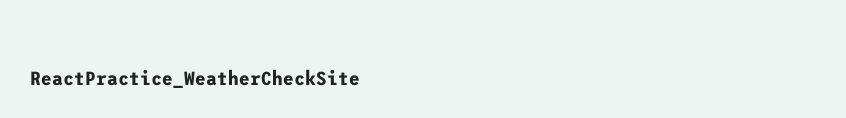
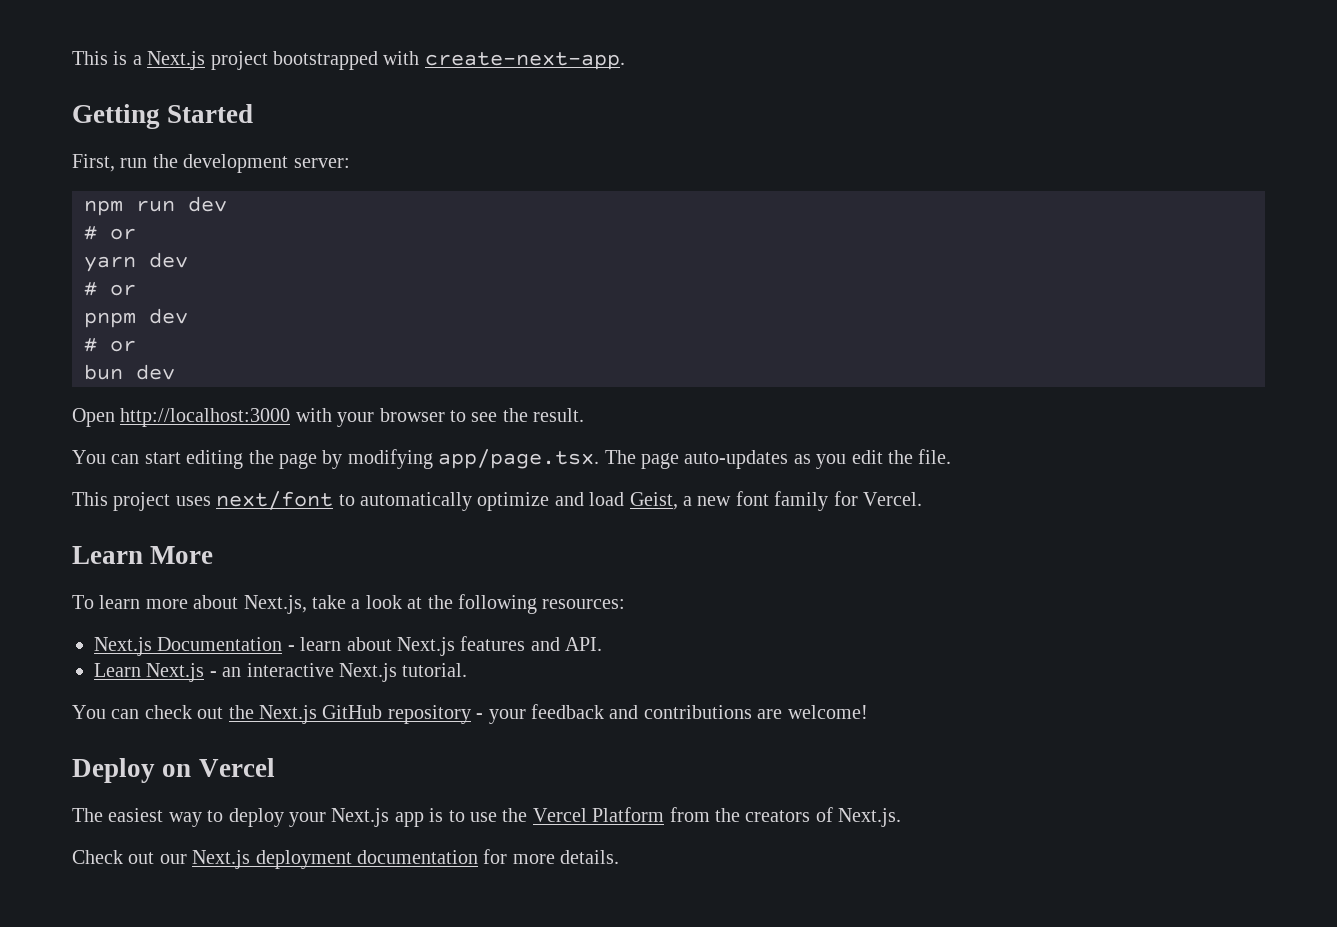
- ReactPractice_WeatherCheckSite
+ This is a Next.js project bootstrapped with create-next-app.
+ Getting Started
+ First, run the development server:
+ npm run dev
+ # or
+ yarn dev
+ # or
+ pnpm dev
+ # or
+ bun dev
+ Open http://localhost:3000 with your browser to see the result.
+ You can start editing the page by modifying app/page.tsx. The page auto-updates as you edit the file.
+ This project uses next/font to automatically optimize and load Geist, a new font family for Vercel.
+ Learn More
+ To learn more about Next.js, take a look at the following resources:
+ Next.js Documentation - learn about Next.js features and API.
+ Learn Next.js - an interactive Next.js tutorial.
+ You can check out the Next.js GitHub repository - your feedback and contributions are welcome!
+ Deploy on Vercel
+ The easiest way to deploy your Next.js app is to use the Vercel Platform from the creators of Next.js.
+ Check out our Next.js deployment documentation for more details.

